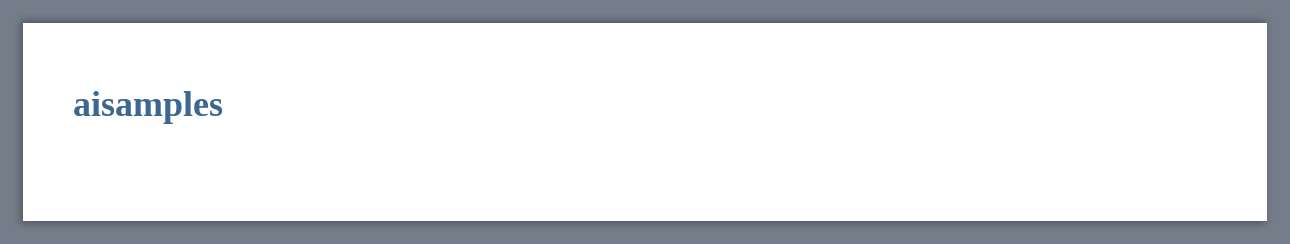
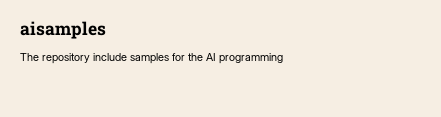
+ The repository include samples for the AI programming

